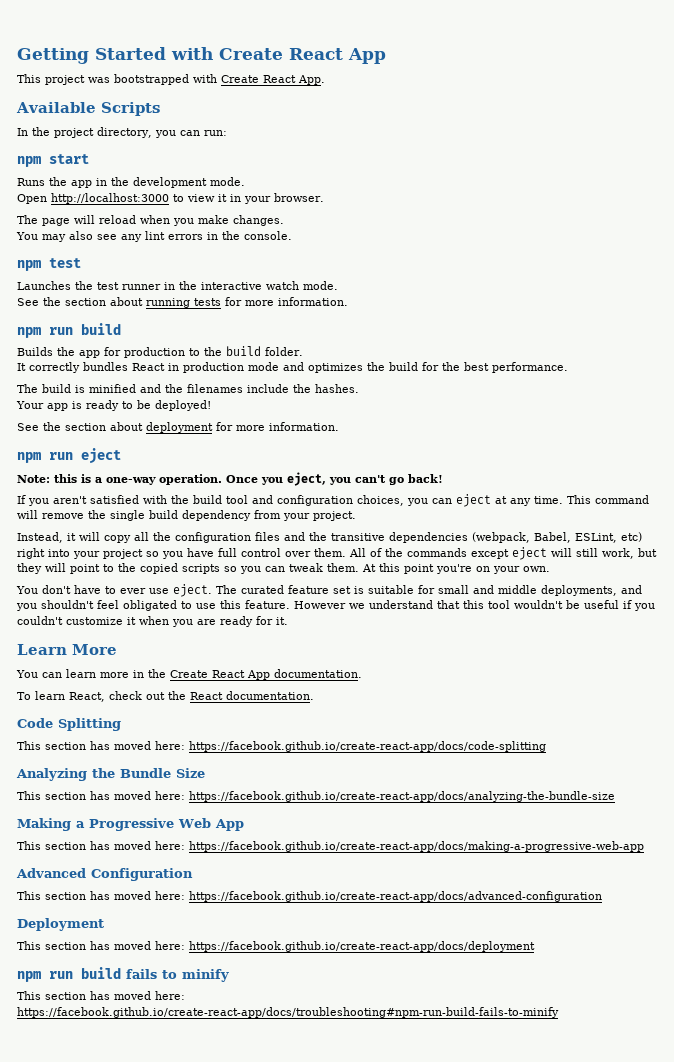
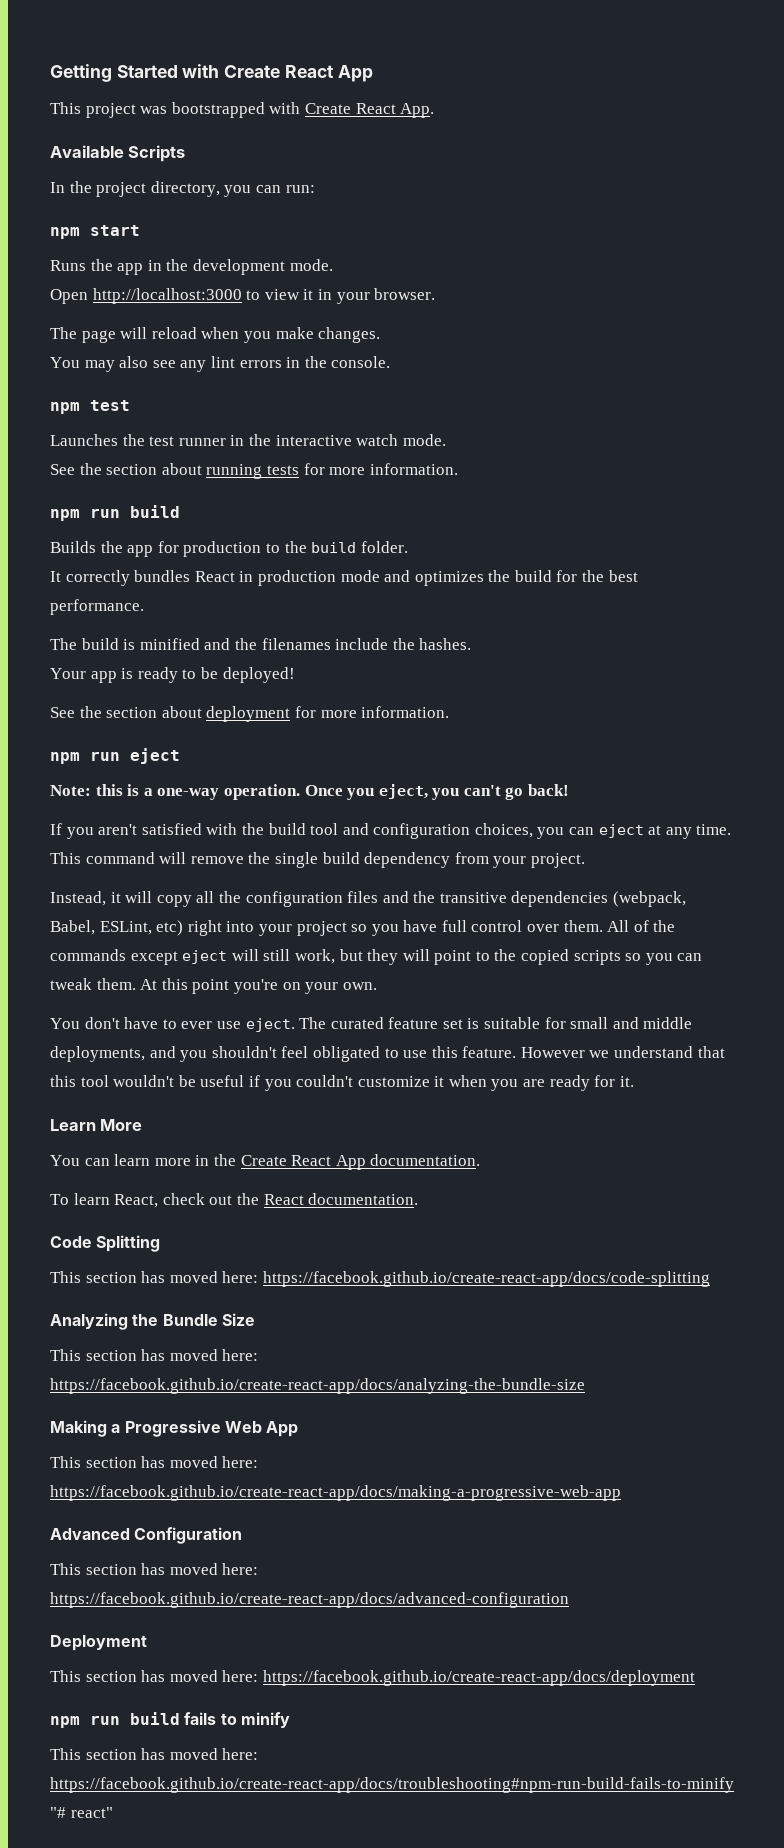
- This section has moved here: https://facebook.github.io/create-react-app/docs/troubleshooting#npm-run-build-fails-to-minify
+ This section has moved here: https://facebook.github.io/create-react-app/docs/troubleshooting#npm-run-build-fails-to-minify "# react"

